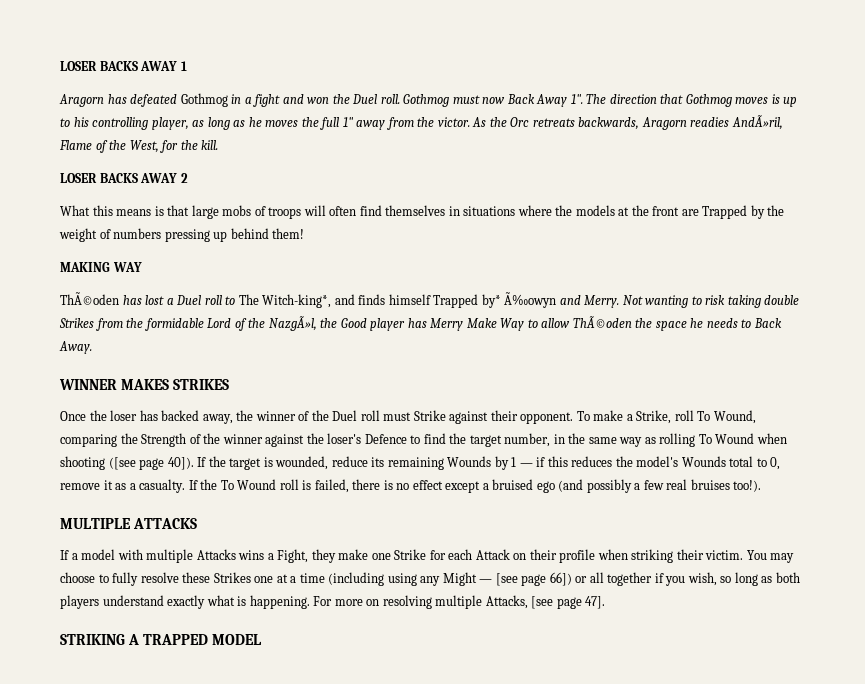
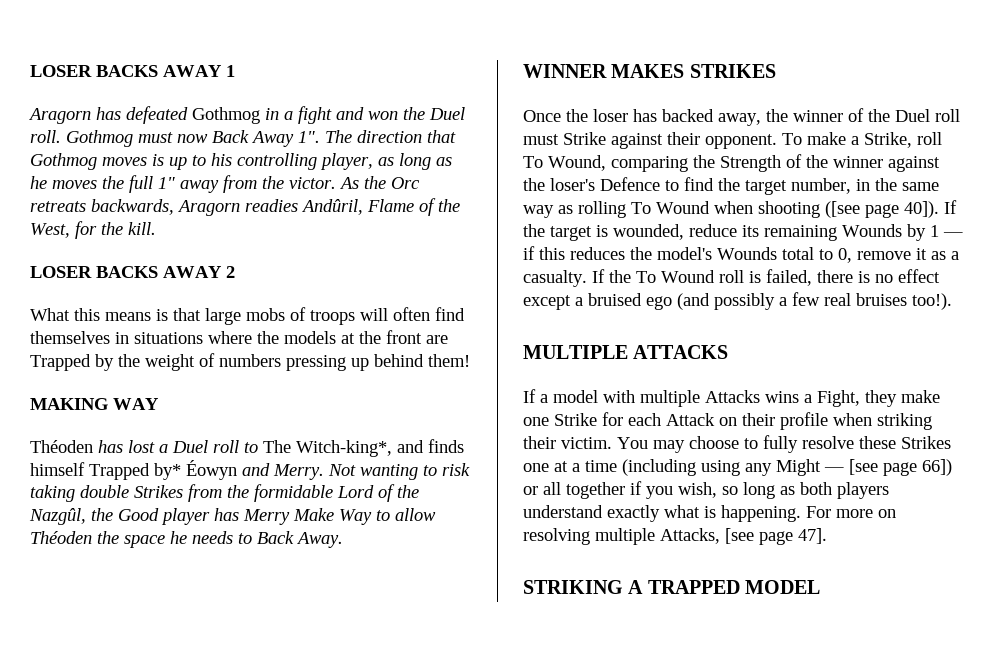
- As the Orc retreats backwards, Aragorn readies AndÃ»ril, Flame of the West, for the kill.
+ As the Orc retreats backwards, Aragorn readies Andûril, Flame of the West, for the kill.
- ThÃ©oden has lost a Duel roll to The Witch-king*, and finds himself Trapped by* Ã‰owyn and Merry.
+ Théoden has lost a Duel roll to The Witch-king*, and finds himself Trapped by* Éowyn and Merry.
- Not wanting to risk taking double Strikes from the formidable Lord of the NazgÃ»l, the Good player has Merry Make Way to allow ThÃ©oden the space he needs to Back Away.
+ Not wanting to risk taking double Strikes from the formidable Lord of the Nazgûl, the Good player has Merry Make Way to allow Théoden the space he needs to Back Away.

